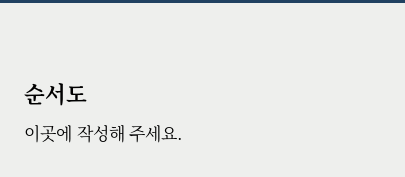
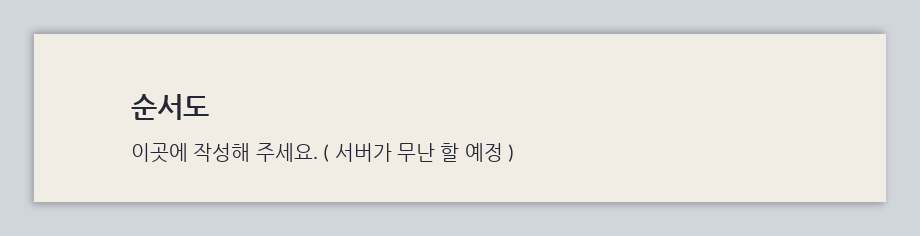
+ ( 서버가 무난 할 예정 )

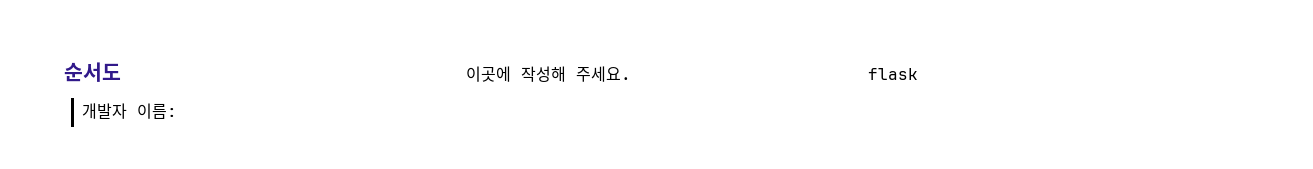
+ 개발자 이름:
- 이곳에 작성해 주세요. ( 서버가 무난 할 예정 )
+ 이곳에 작성해 주세요.
+ flask

